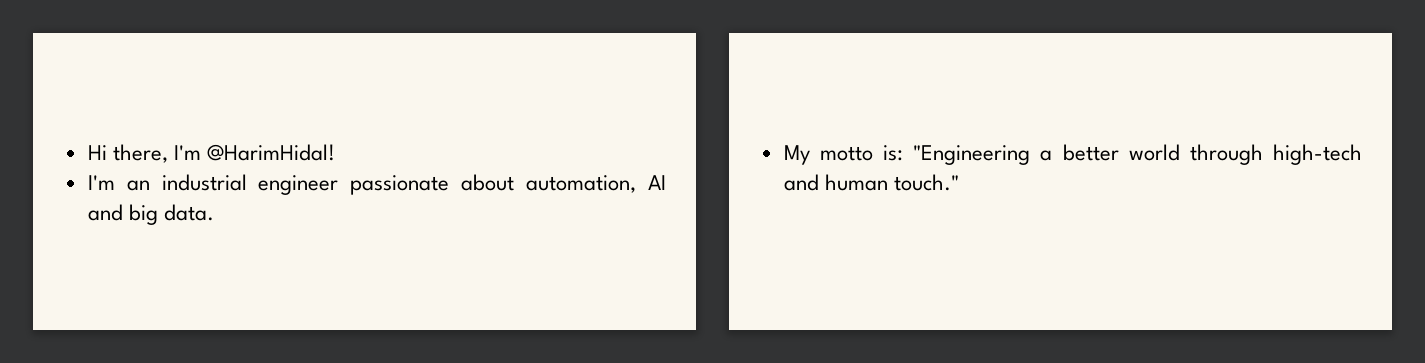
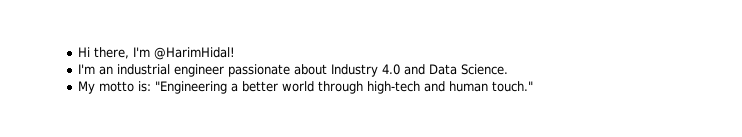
- I'm an industrial engineer passionate about automation, AI and big data.
+ I'm an industrial engineer passionate about Industry 4.0 and Data Science.

